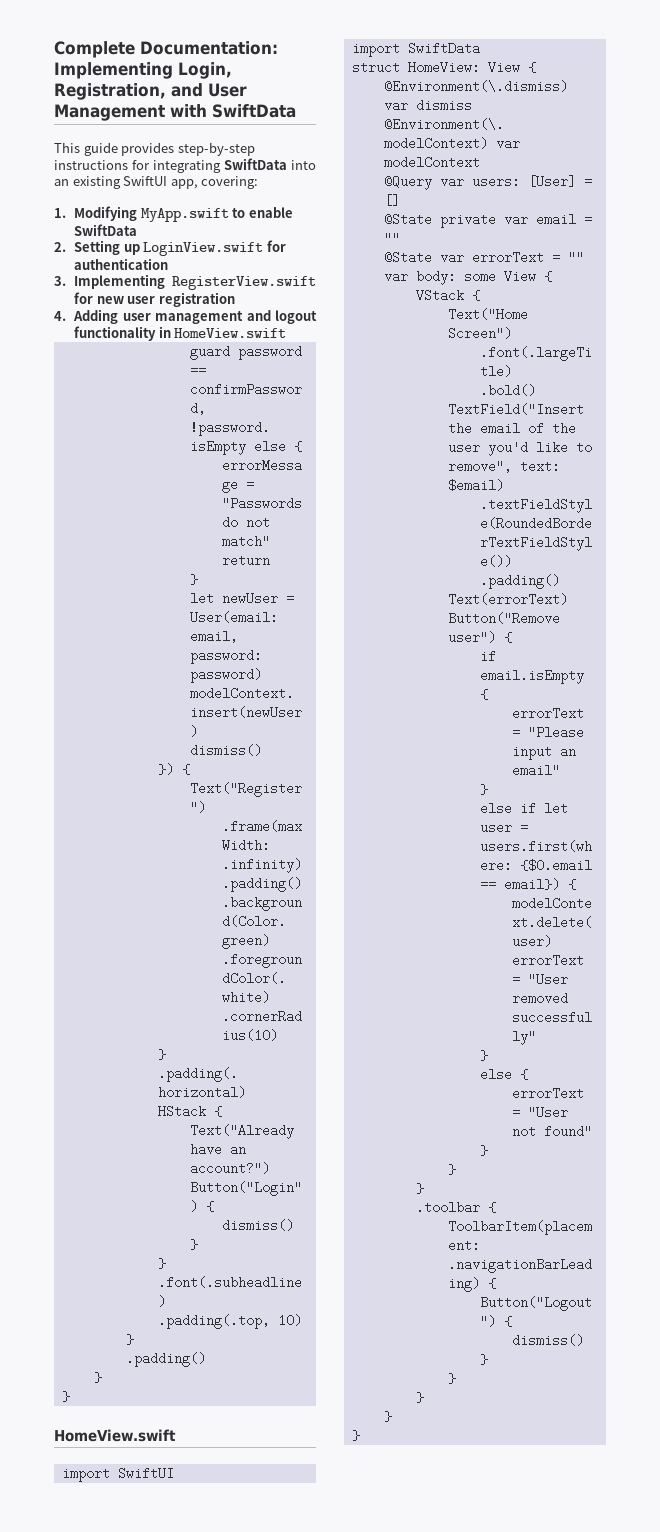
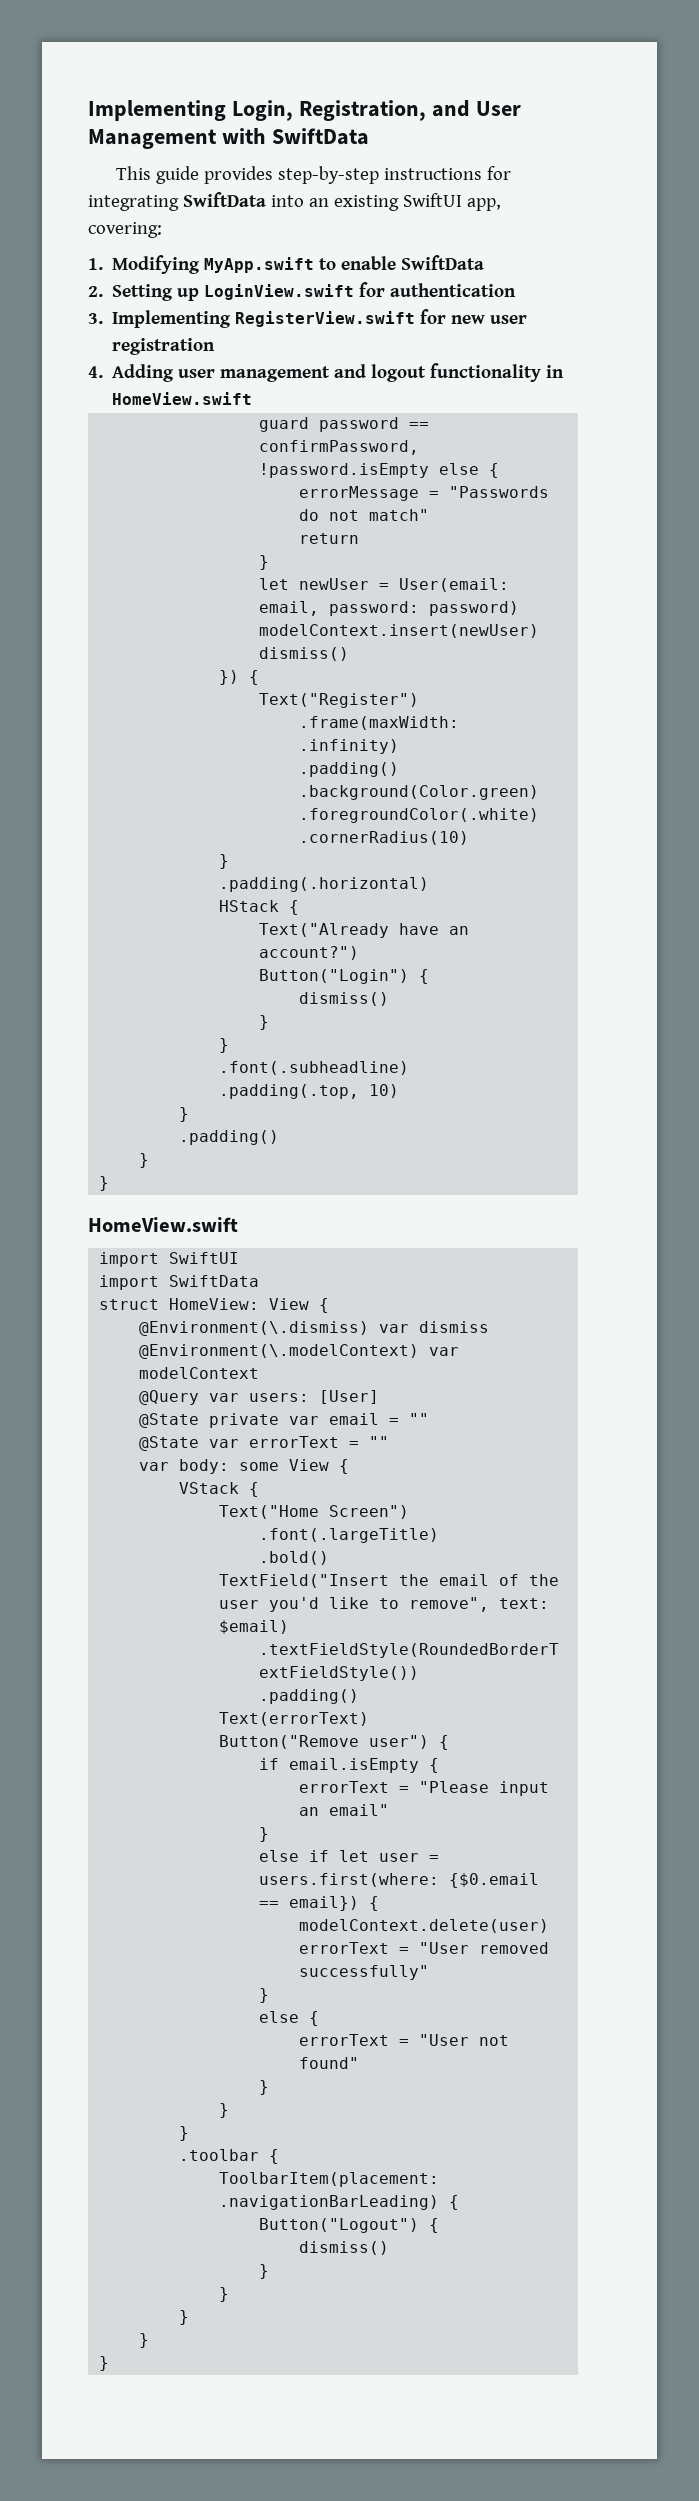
- Complete Documentation: Implementing Login, Registration, and User Management with SwiftData
+ Implementing Login, Registration, and User Management with SwiftData
- @Query var users: [User] = []
+ @Query var users: [User]

